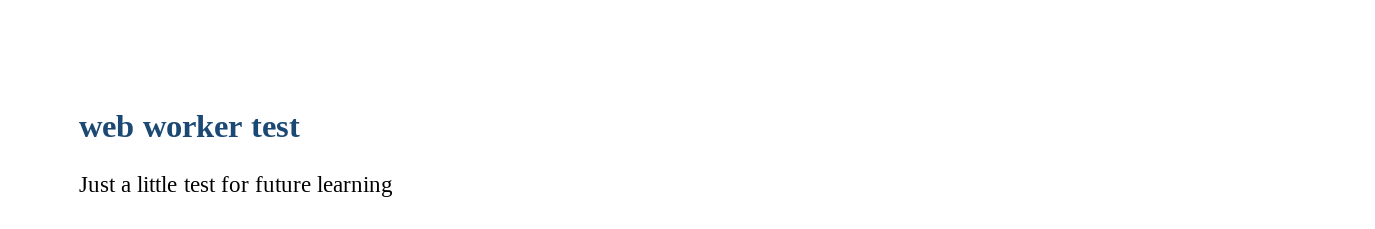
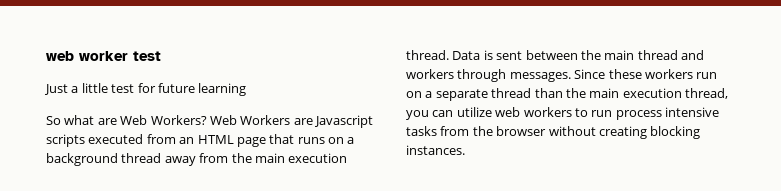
+ So what are Web Workers? Web Workers are Javascript scripts executed from an HTML page that runs on a background thread away from the main execution thread. Data is sent between the main thread and workers through messages. Since these workers run on a separate thread than the main execution thread, you can utilize web workers to run process intensive tasks from the browser without creating blocking instances.

